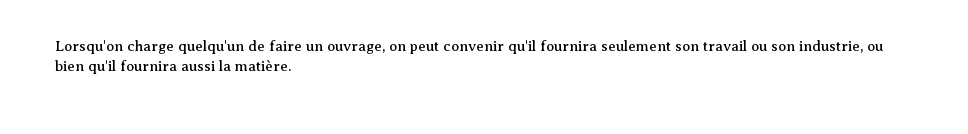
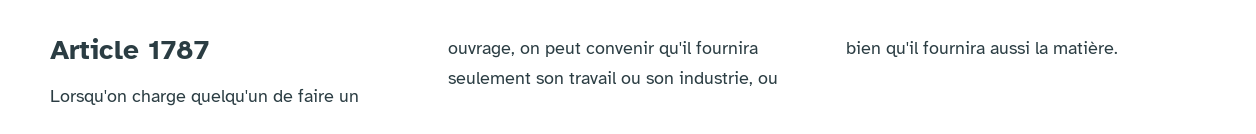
+ Article 1787

